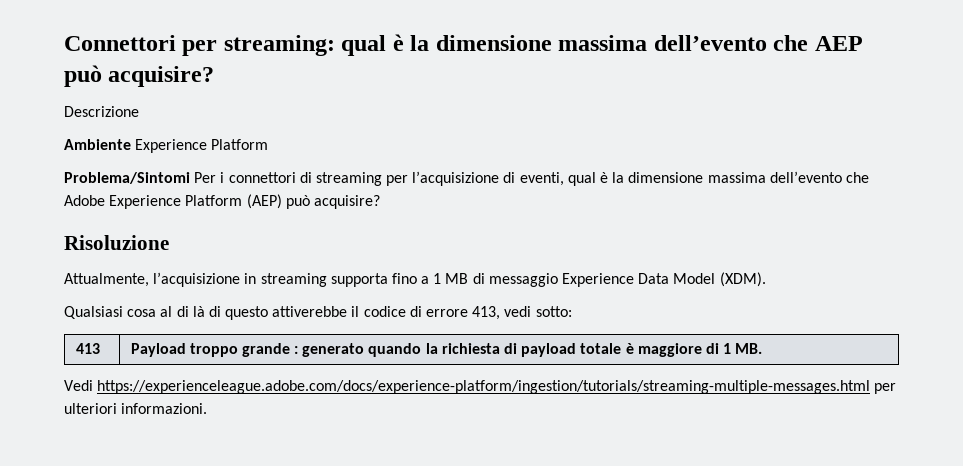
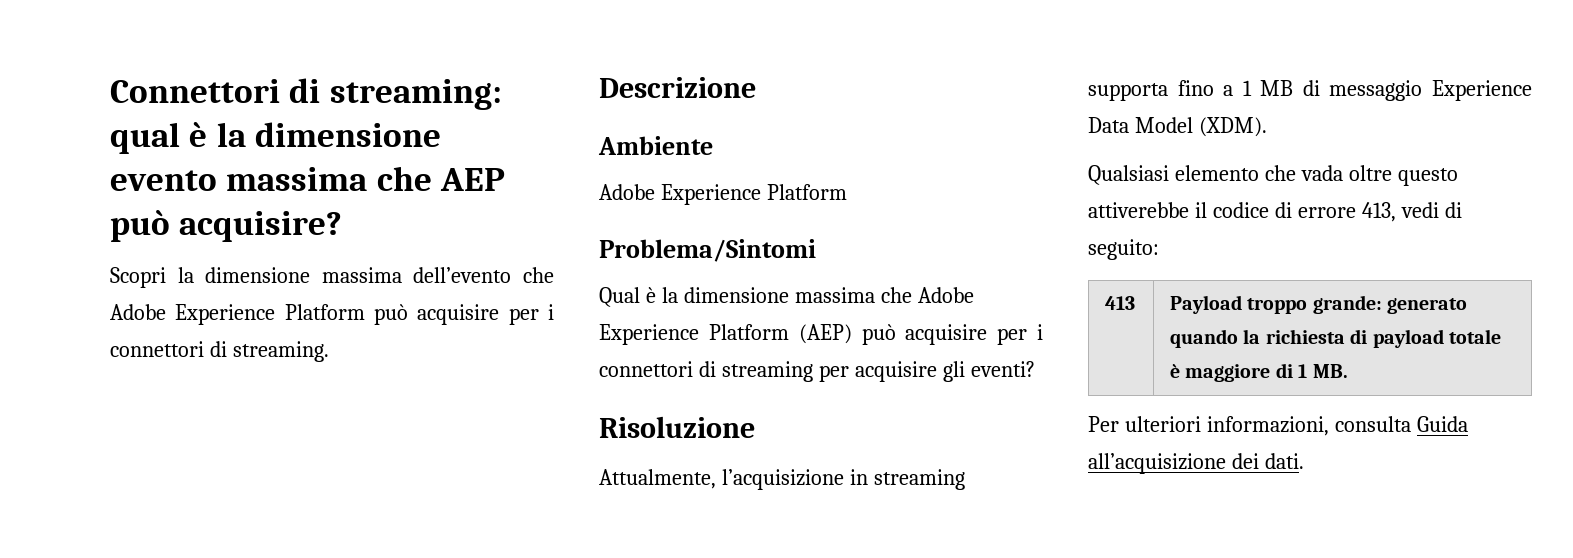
- Connettori per streaming: qual è la dimensione massima dell’evento che AEP può acquisire?
+ Connettori di streaming: qual è la dimensione evento massima che AEP può acquisire?
+ Scopri la dimensione massima dell’evento che Adobe Experience Platform può acquisire per i connettori di streaming.
  Descrizione
- Ambiente Experience Platform
- Problema/Sintomi Per i connettori di streaming per l’acquisizione di eventi, qual è la dimensione massima dell’evento che Adobe Experience Platform (AEP) può acquisire?
+ Ambiente
+ Adobe Experience Platform
+ Problema/Sintomi
+ Qual è la dimensione massima che Adobe Experience Platform (AEP) può acquisire per i connettori di streaming per acquisire gli eventi?
- Qualsiasi cosa al di là di questo attiverebbe il codice di errore 413, vedi sotto:
+ Qualsiasi elemento che vada oltre questo attiverebbe il codice di errore 413, vedi di seguito:
- 413 | Payload troppo grande : generato quando la richiesta di payload totale è maggiore di 1 MB.
+ 413 | Payload troppo grande: generato quando la richiesta di payload totale è maggiore di 1 MB.
- Vedi https://experienceleague.adobe.com/docs/experience-platform/ingestion/tutorials/streaming-multiple-messages.html per ulteriori informazioni.
+ Per ulteriori informazioni, consulta Guida all’acquisizione dei dati.

